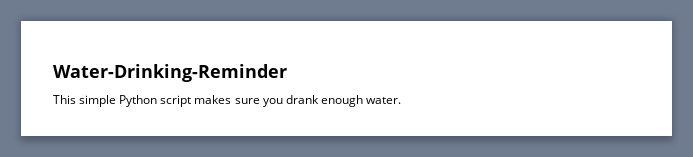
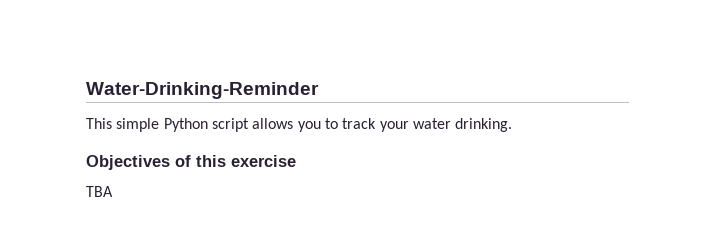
- This simple Python script makes sure you drank enough water.
+ This simple Python script allows you to track your water drinking.
+ Objectives of this exercise
+ TBA

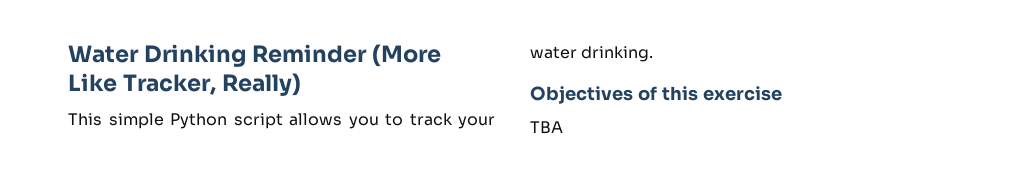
- Water-Drinking-Reminder
+ Water Drinking Reminder (More Like Tracker, Really)

